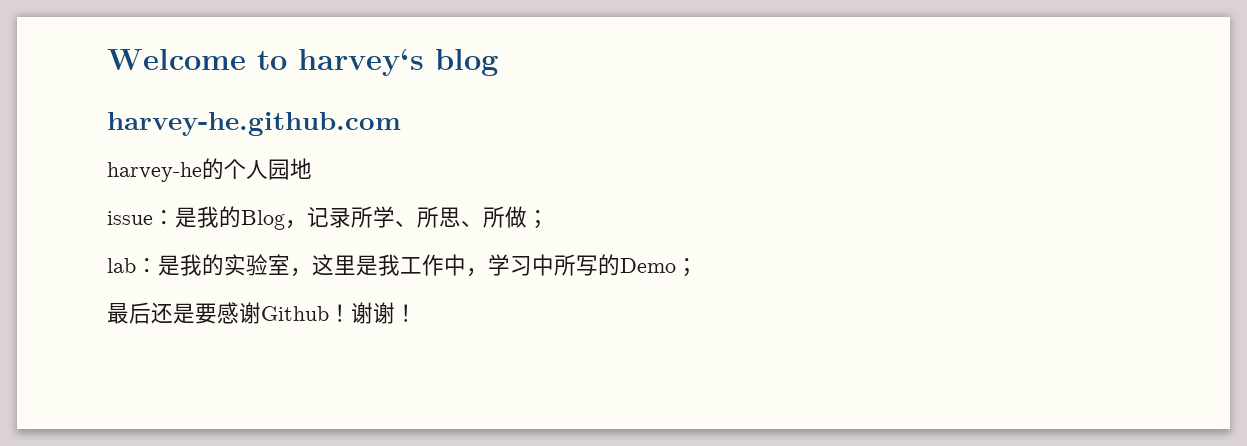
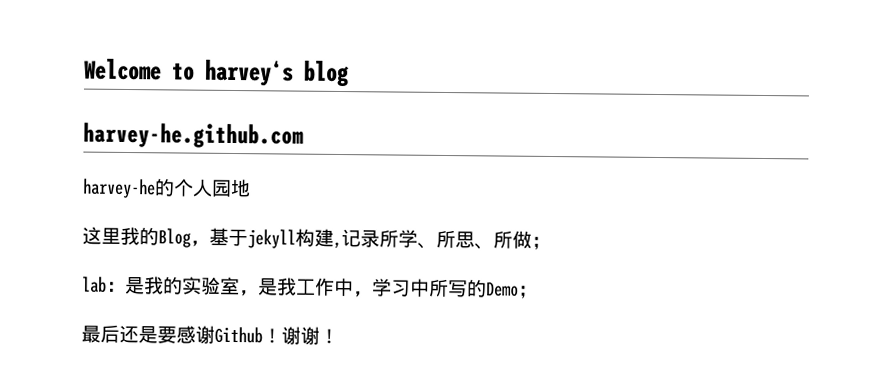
- issue：是我的Blog，记录所学、所思、所做；
+ 这里我的Blog，基于jekyll构建,记录所学、所思、所做；
- lab：是我的实验室，这里是我工作中，学习中所写的Demo；
+ lab：是我的实验室，是我工作中，学习中所写的Demo；

